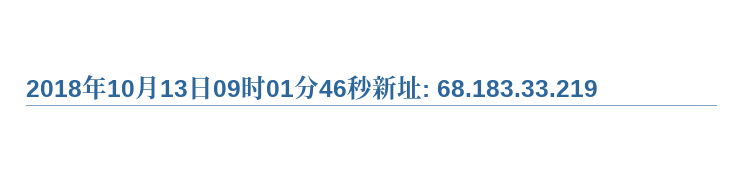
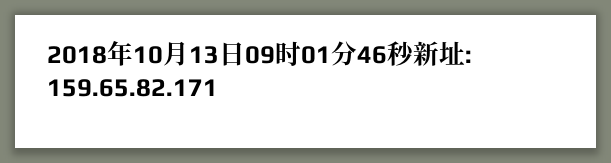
- 2018年10月13日09时01分46秒新址: 68.183.33.219
+ 2018年10月13日09时01分46秒新址: 159.65.82.171

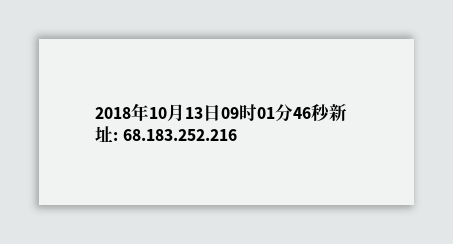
- 2018年10月13日09时01分46秒新址: 159.65.82.171
+ 2018年10月13日09时01分46秒新址: 68.183.252.216

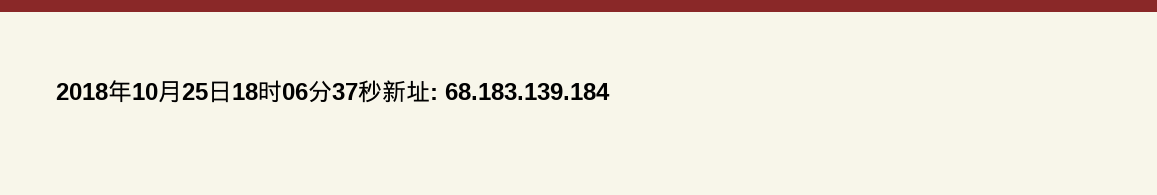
- 2018年10月13日09时01分46秒新址: 68.183.252.216
+ 2018年10月25日18时06分37秒新址: 68.183.139.184

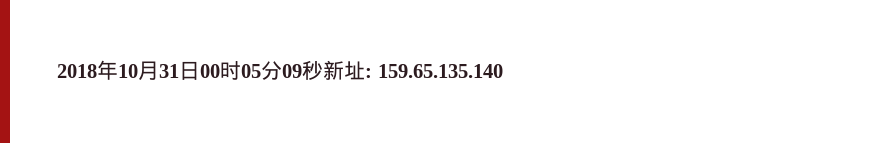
- 2018年10月25日18时06分37秒新址: 68.183.139.184
+ 2018年10月31日00时05分09秒新址: 159.65.135.140

